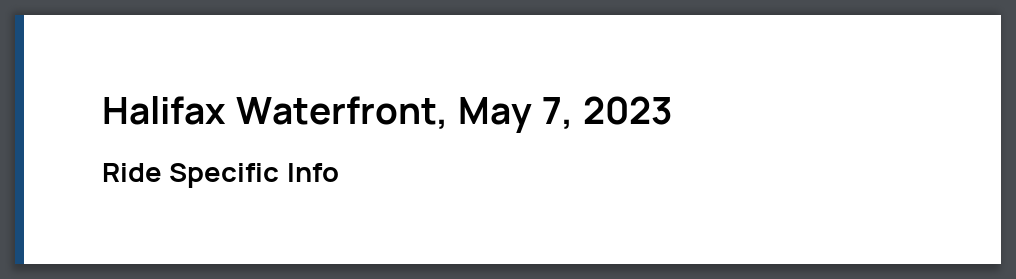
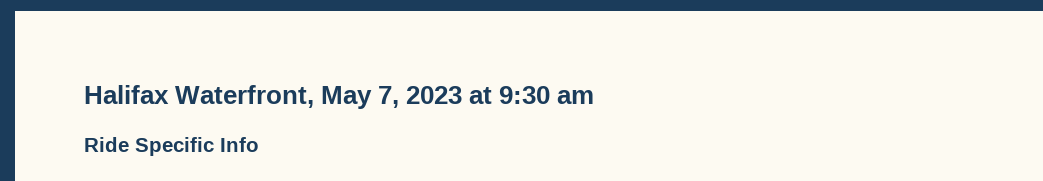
- Halifax Waterfront, May 7, 2023
+ Halifax Waterfront, May 7, 2023 at 9:30 am

